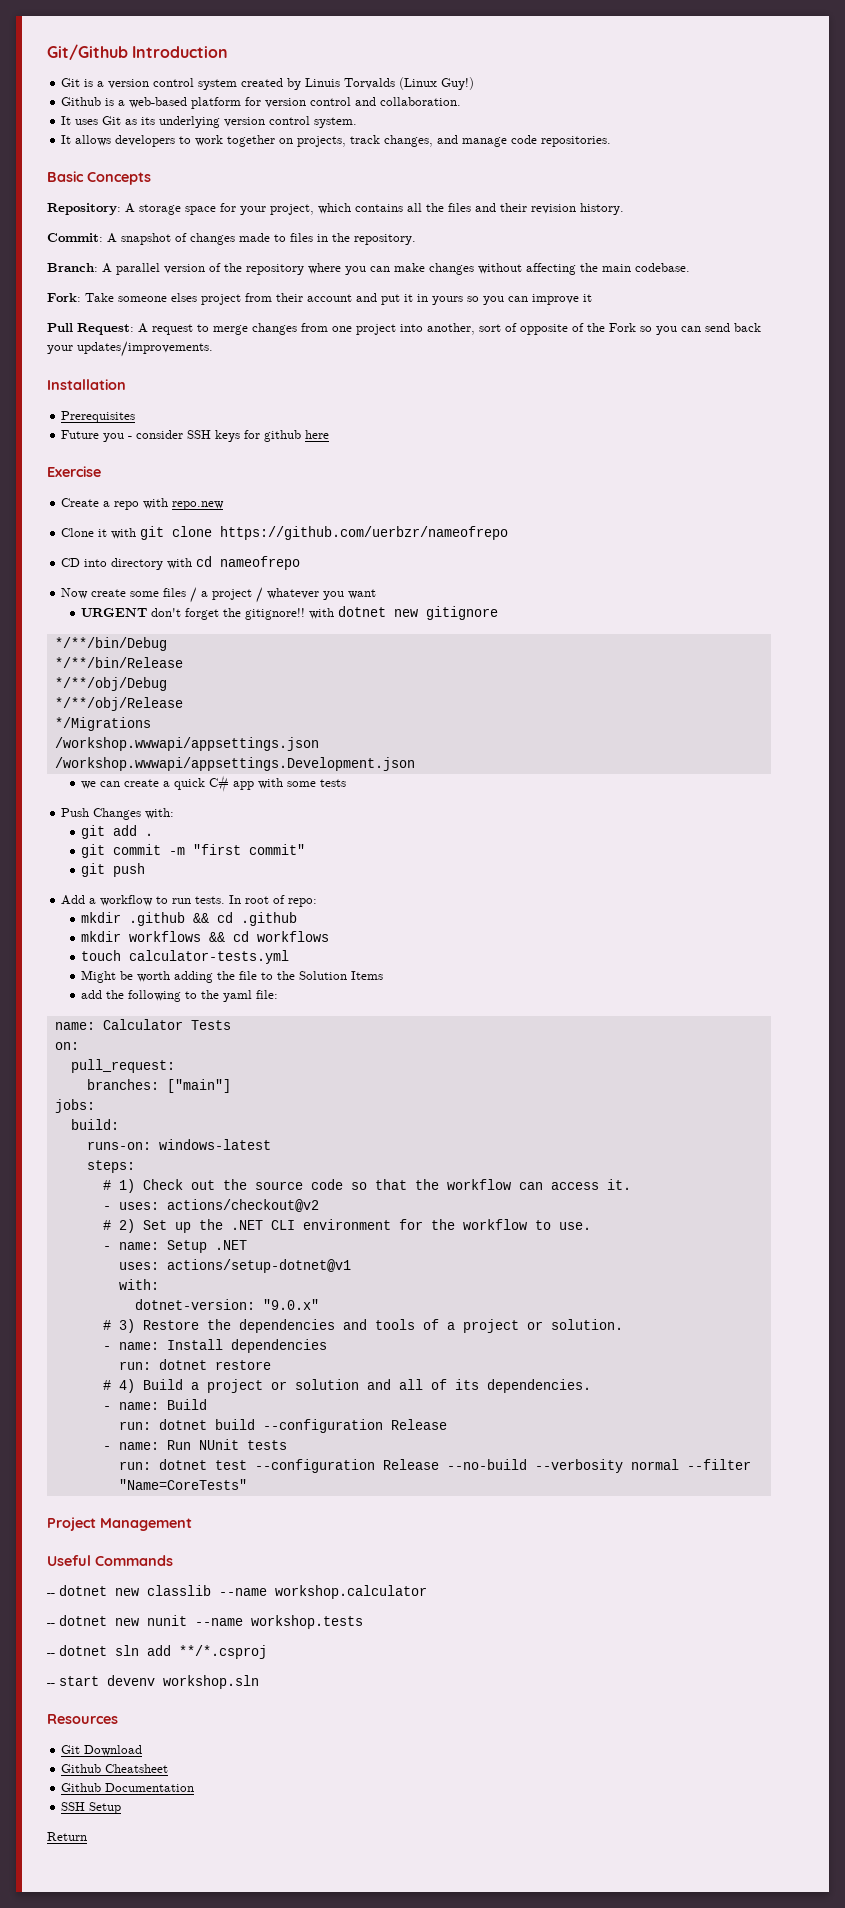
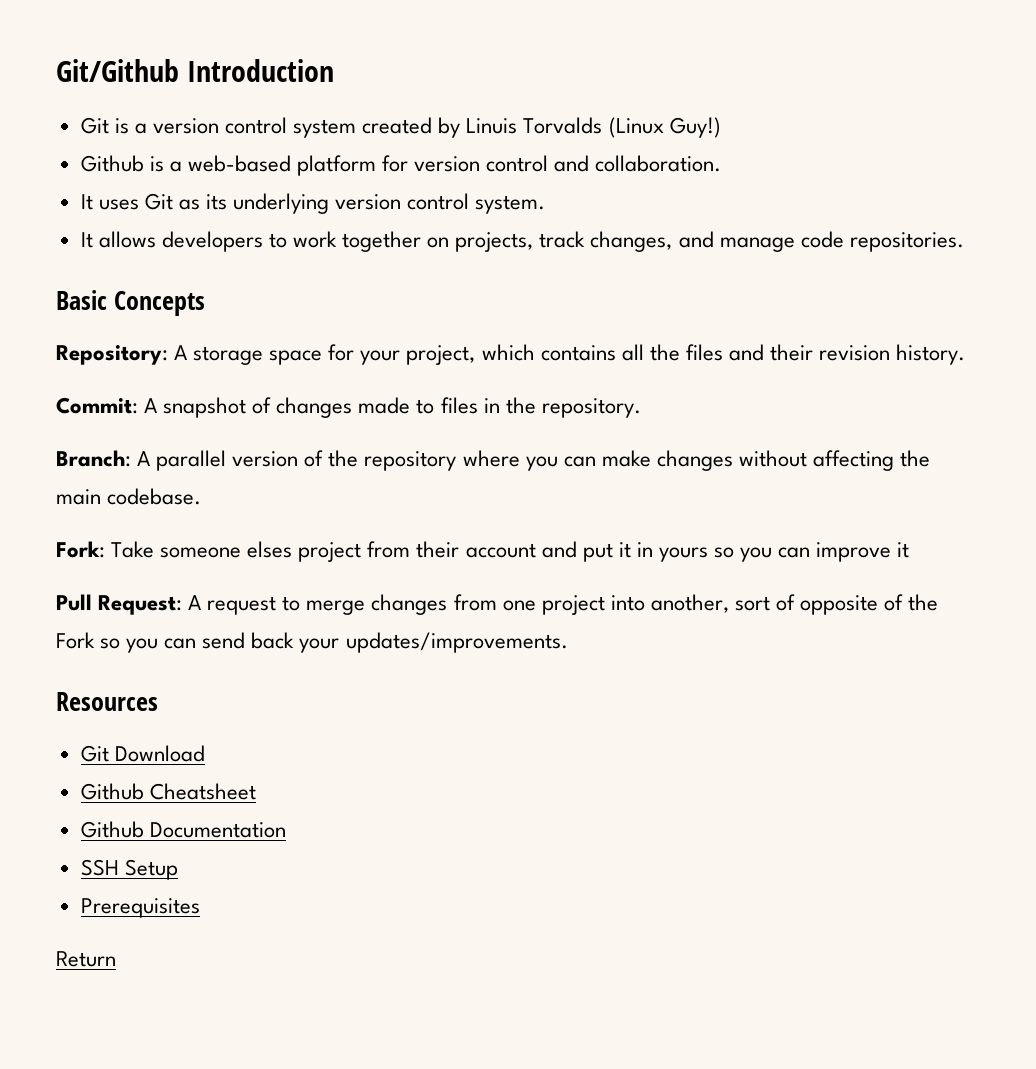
- Installation
- Prerequisites
- Future you - consider SSH keys for github here
- Exercise
- Create a repo with repo.new
- Clone it with git clone https://github.com/uerbzr/nameofrepo
- CD into directory with cd nameofrepo
- Now create some files / a project / whatever you want
- URGENT don't forget the gitignore!! with dotnet new gitignore
- */**/bin/Debug
- */**/bin/Release
- */**/obj/Debug
- */**/obj/Release
- */Migrations
- /workshop.wwwapi/appsettings.json
- /workshop.wwwapi/appsettings.Development.json
- we can create a quick C# app with some tests
- Push Changes with:
- git add .
- git commit -m "first commit"
- git push
- Add a workflow to run tests. In root of repo:
- mkdir .github && cd .github
- mkdir workflows && cd workflows
- touch calculator-tests.yml
- Might be worth adding the file to the Solution Items
- add the following to the yaml file:
- name: Calculator Tests
- on:
- pull_request:
- branches: ["main"]
- jobs:
- build:
- runs-on: windows-latest
- steps:
- # 1) Check out the source code so that the workflow can access it.
- - uses: actions/checkout@v2
- # 2) Set up the .NET CLI environment for the workflow to use.
- - name: Setup .NET
- uses: actions/setup-dotnet@v1
- with:
- dotnet-version: "9.0.x"
- # 3) Restore the dependencies and tools of a project or solution.
- - name: Install dependencies
- run: dotnet restore
- # 4) Build a project or solution and all of its dependencies.
- - name: Build
- run: dotnet build --configuration Release
- - name: Run NUnit tests
- run: dotnet test --configuration Release --no-build --verbosity normal --filter "Name=CoreTests"
- Project Management
- Useful Commands
- -- dotnet new classlib --name workshop.calculator
- -- dotnet new nunit --name workshop.tests
- -- dotnet sln add **/*.csproj
- -- start devenv workshop.sln
+ Prerequisites

